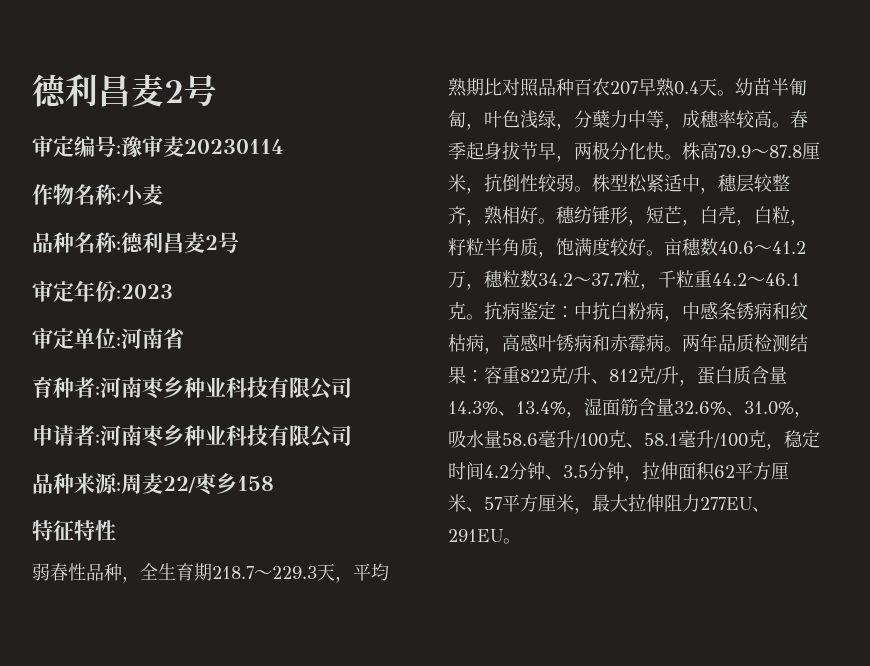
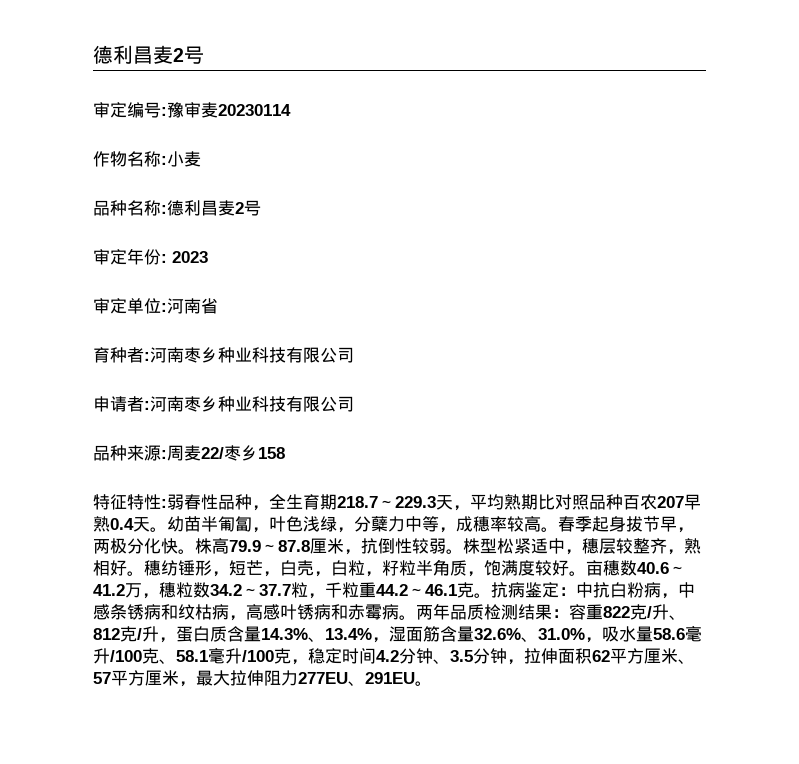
- 审定年份:2023
+ 审定年份: 2023
- 特征特性
- 弱春性品种，全生育期218.7～229.3天，平均熟期比对照品种百农207早熟0.4天。
+ 特征特性:弱春性品种，全生育期218.7～229.3天，平均熟期比对照品种百农207早熟0.4天。

